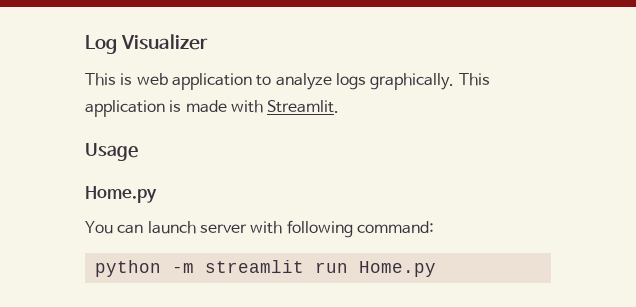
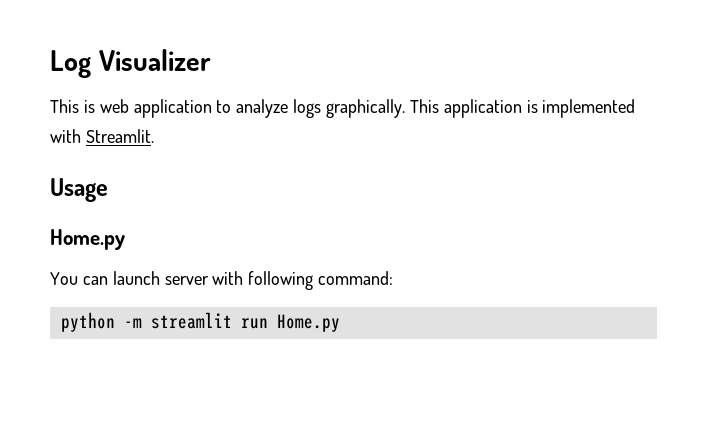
- This application is made with Streamlit.
+ This application is implemented with Streamlit.

